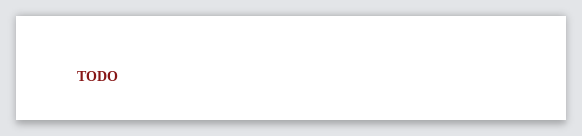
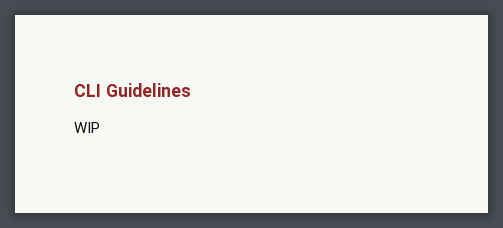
- TODO
+ CLI Guidelines
+ WIP

